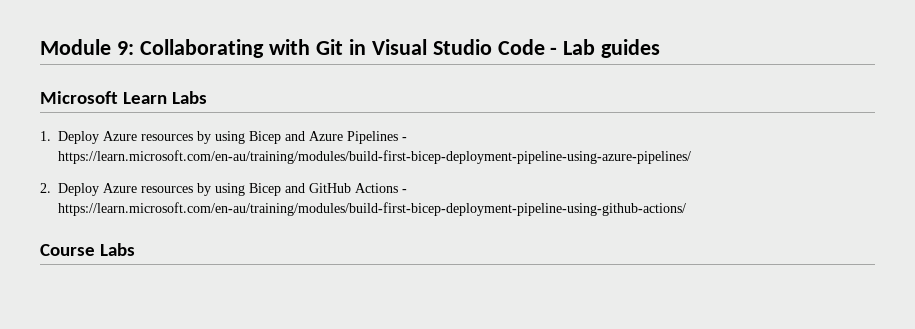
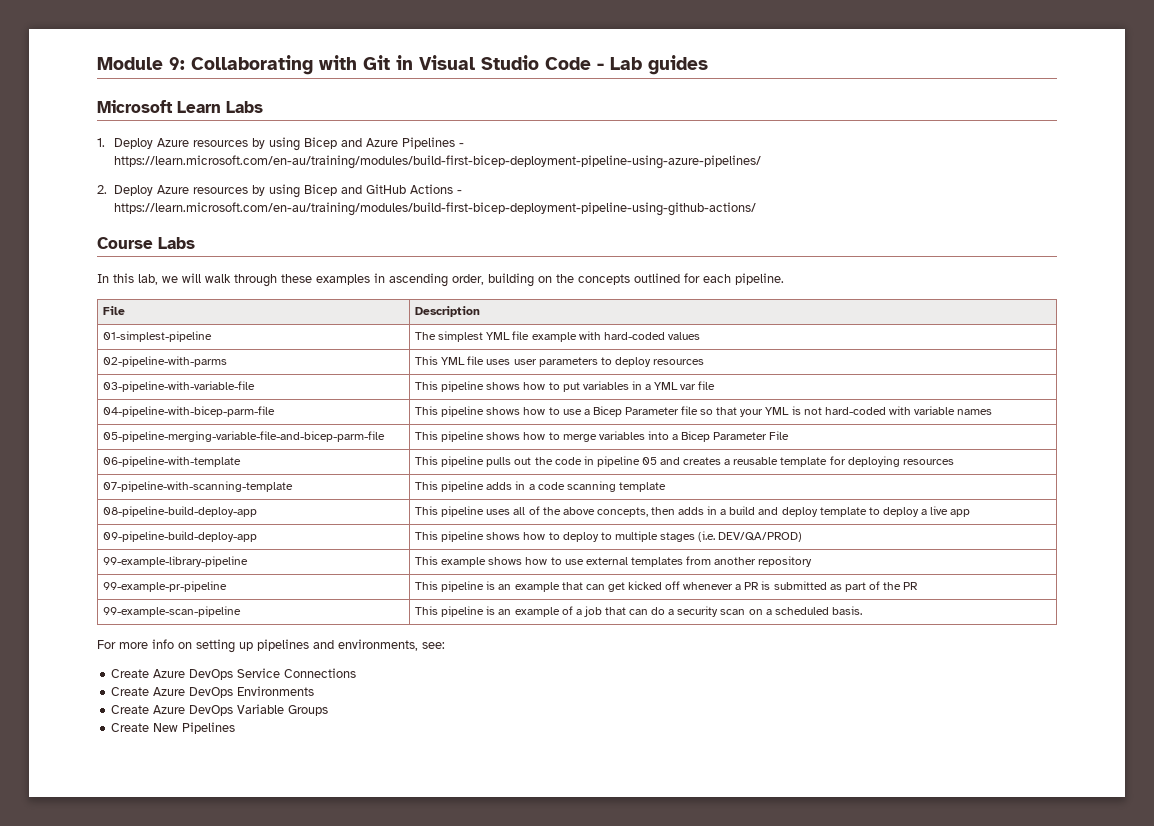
+ In this lab, we will walk through these examples in ascending order, building on the concepts outlined for each pipeline.
+ File | Description
+ 01-simplest-pipeline | The simplest YML file example with hard-coded values
+ 02-pipeline-with-parms | This YML file uses user parameters to deploy resources
+ 03-pipeline-with-variable-file | This pipeline shows how to put variables in a YML var file
+ 04-pipeline-with-bicep-parm-file | This pipeline shows how to use a Bicep Parameter file so that your YML is not hard-coded with variable names
+ 05-pipeline-merging-variable-file-and-bicep-parm-file | This pipeline shows how to merge variables into a Bicep Parameter File
+ 06-pipeline-with-template | This pipeline pulls out the code in pipeline 05 and creates a reusable template for deploying resources
+ 07-pipeline-with-scanning-template | This pipeline adds in a code scanning template
+ 08-pipeline-build-deploy-app | This pipeline uses all of the above concepts, then adds in a build and deploy template to deploy a live app
+ 09-pipeline-build-deploy-app | This pipeline shows how to deploy to multiple stages (i.e. DEV/QA/PROD)
+ 99-example-library-pipeline | This example shows how to use external templates from another repository
+ 99-example-pr-pipeline | This pipeline is an example that can get kicked off whenever a PR is submitted as part of the PR
+ 99-example-scan-pipeline | This pipeline is an example of a job that can do a security scan on a scheduled basis.
+ For more info on setting up pipelines and environments, see:
+ Create Azure DevOps Service Connections
+ Create Azure DevOps Environments
+ Create Azure DevOps Variable Groups
+ Create New Pipelines

